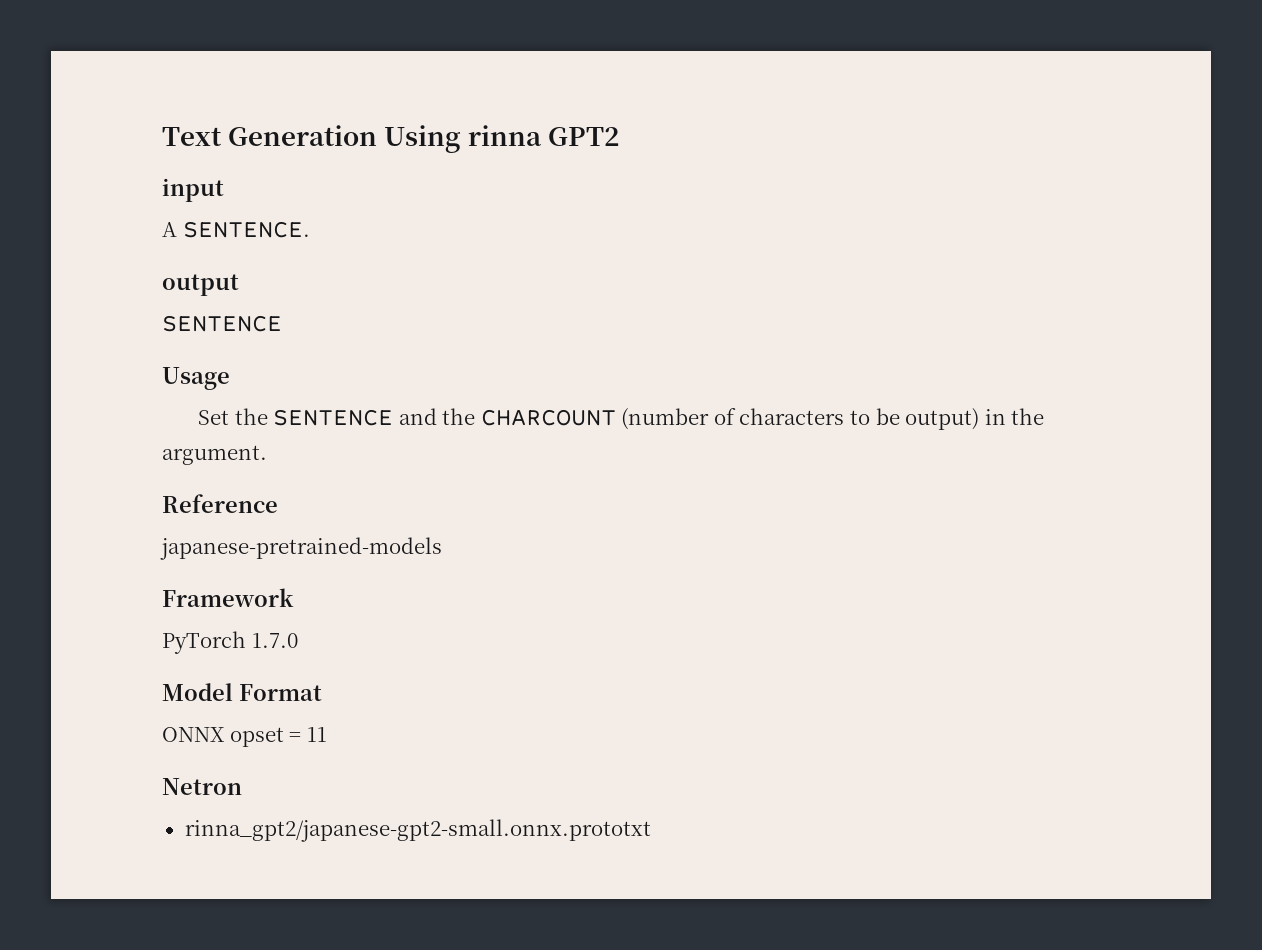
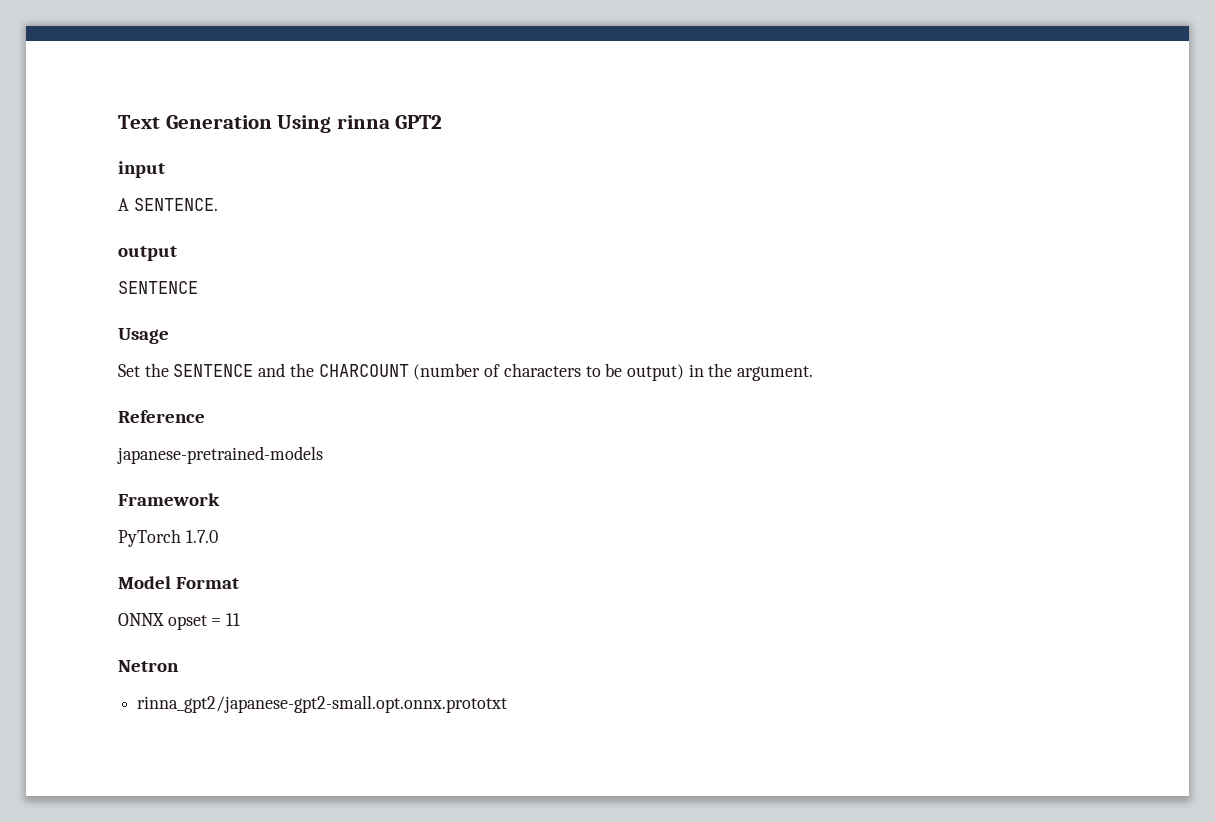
- rinna_gpt2/japanese-gpt2-small.onnx.prototxt
+ rinna_gpt2/japanese-gpt2-small.opt.onnx.prototxt

